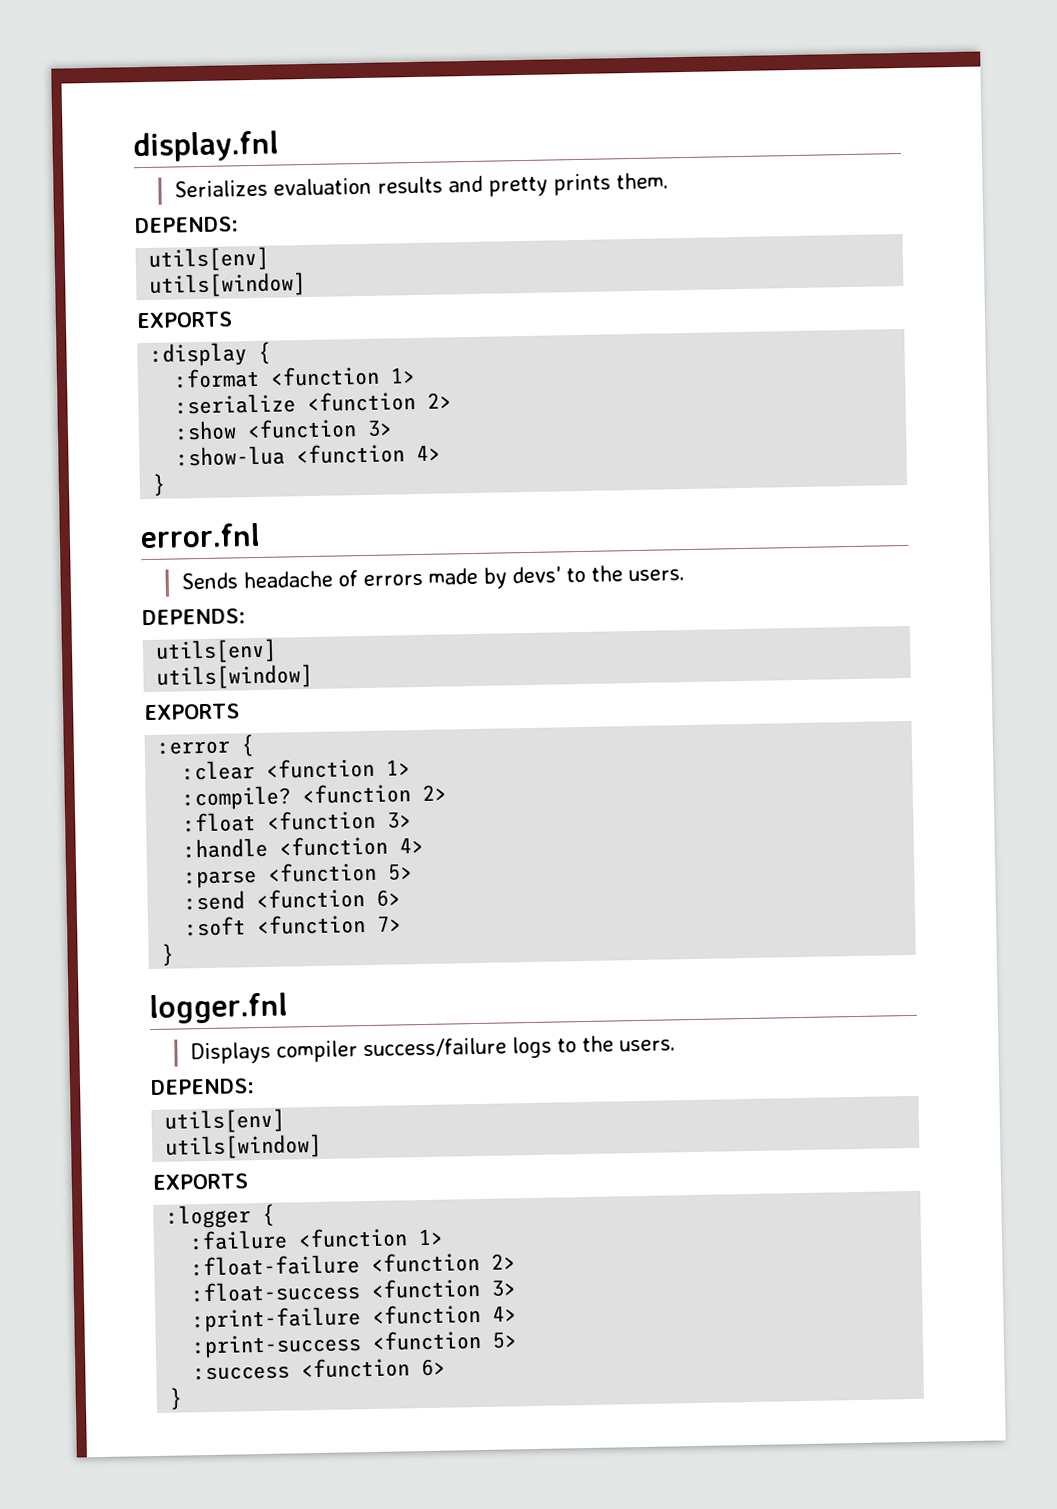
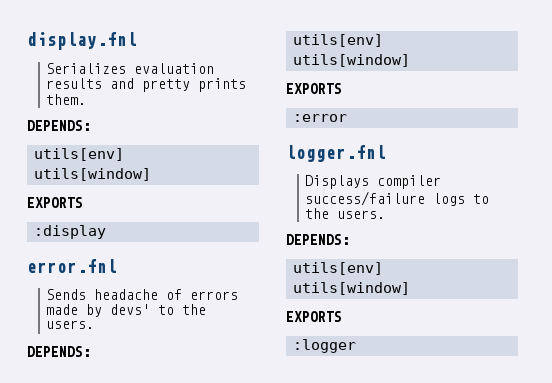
- :display {
- :format <function 1>
- :serialize <function 2>
- :show <function 3>
- :show-lua <function 4>
- }
+ :display
- :error {
- :clear <function 1>
- :compile? <function 2>
- :float <function 3>
- :handle <function 4>
- :parse <function 5>
- :send <function 6>
- :soft <function 7>
- }
+ :error
- :logger {
- :failure <function 1>
- :float-failure <function 2>
- :float-success <function 3>
- :print-failure <function 4>
- :print-success <function 5>
- :success <function 6>
- }
+ :logger

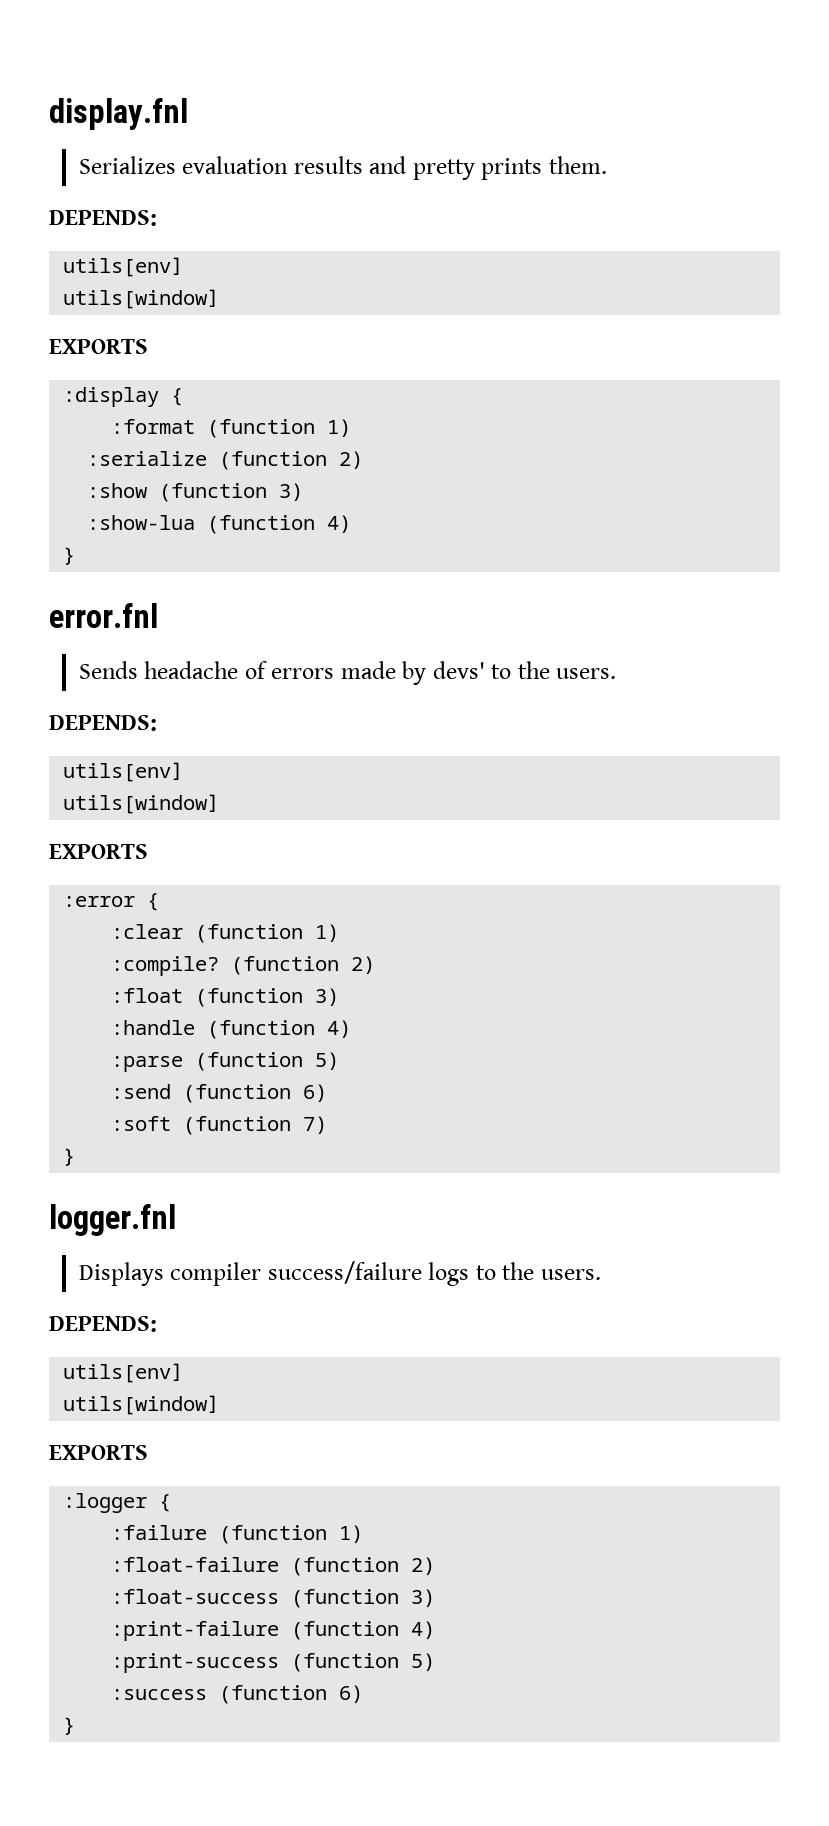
- :display
+ :display {
+ :format (function 1)
+ :serialize (function 2)
+ :show (function 3)
+ :show-lua (function 4)
+ }
- :error
+ :error {
+ :clear (function 1)
+ :compile? (function 2)
+ :float (function 3)
+ :handle (function 4)
+ :parse (function 5)
+ :send (function 6)
+ :soft (function 7)
+ }
- :logger
+ :logger {
+ :failure (function 1)
+ :float-failure (function 2)
+ :float-success (function 3)
+ :print-failure (function 4)
+ :print-success (function 5)
+ :success (function 6)
+ }

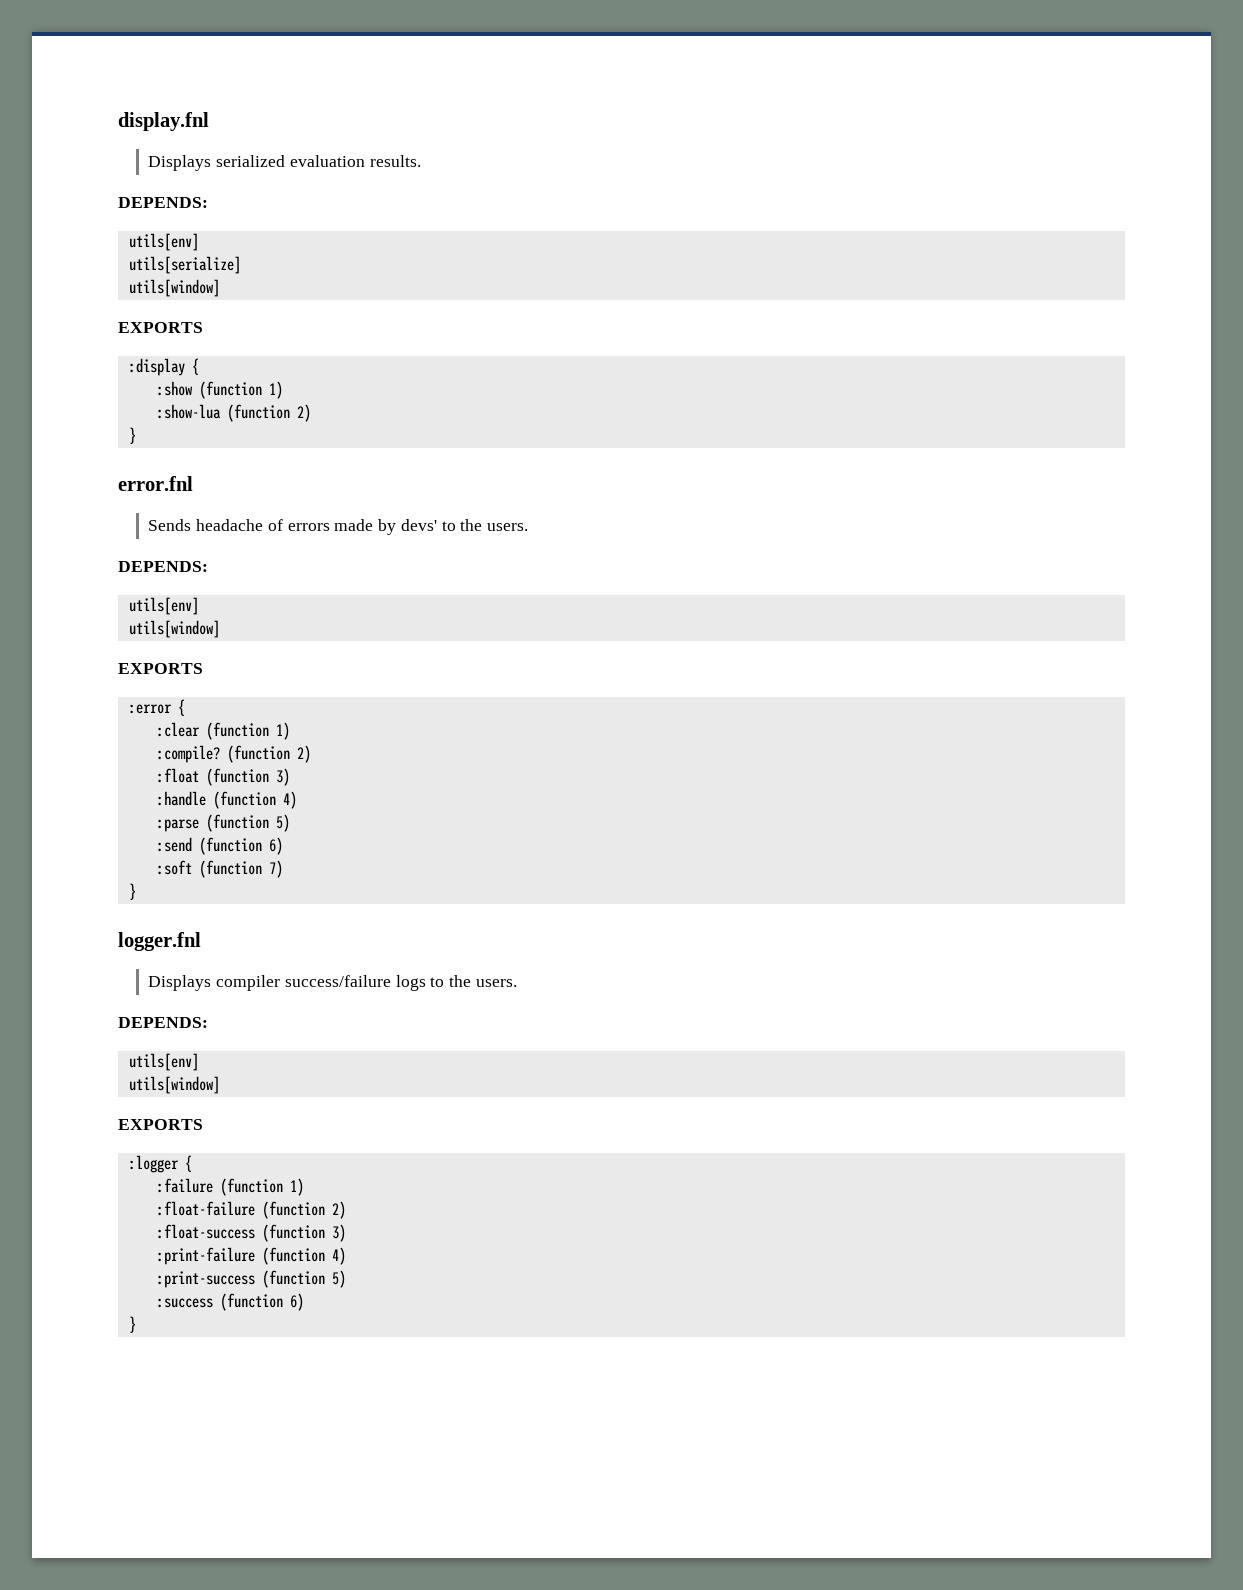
- Serializes evaluation results and pretty prints them.
+ Displays serialized evaluation results.
  DEPENDS:
  utils[env]
+ utils[serialize]
- :format (function 1)
- :serialize (function 2)
- :show (function 3)
- :show-lua (function 4)
+ :show (function 1)
+ :show-lua (function 2)

